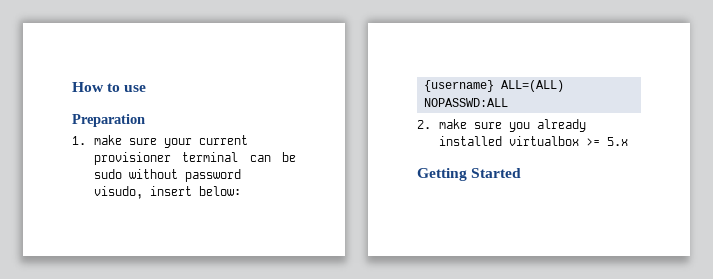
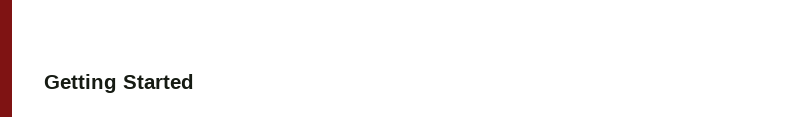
- How to use
- Preparation
- 1. make sure your current provisioner terminal can be sudo without password visudo, insert below:
- {username} ALL=(ALL) NOPASSWD:ALL
- 2. make sure you already installed virtualbox >= 5.x

